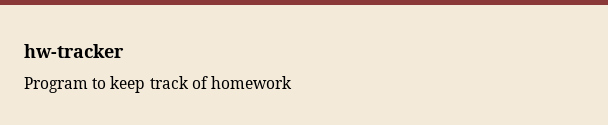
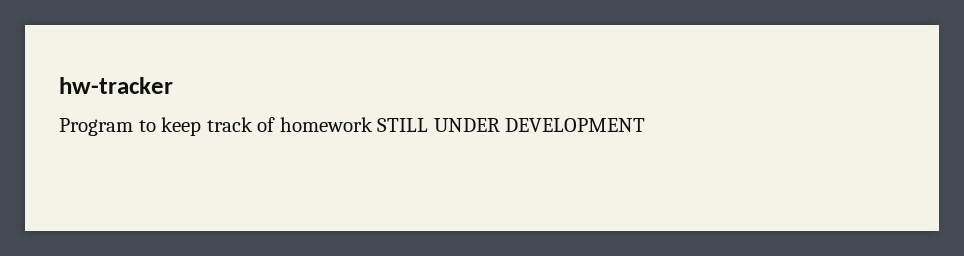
- Program to keep track of homework
+ Program to keep track of homework STILL UNDER DEVELOPMENT

